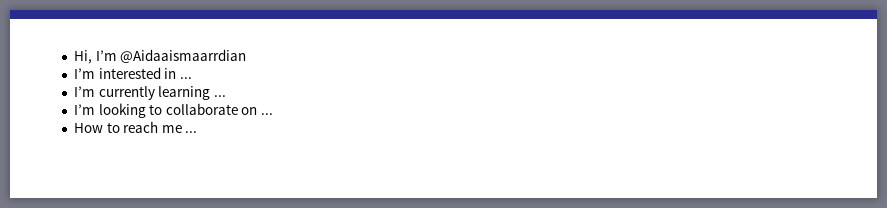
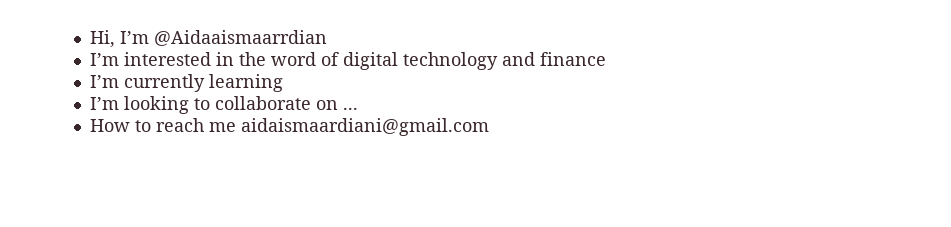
- I’m interested in ...
+ I’m interested in the word of digital technology and finance
- I’m currently learning ...
+ I’m currently learning
- How to reach me ...
+ How to reach me aidaismaardiani@gmail.com

